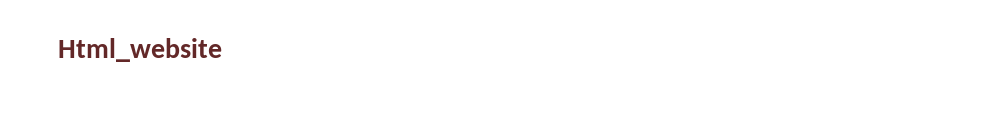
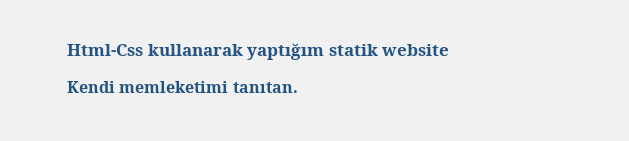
- Html_website
+ Html-Css kullanarak yaptığım statik website
+ Kendi memleketimi tanıtan.

